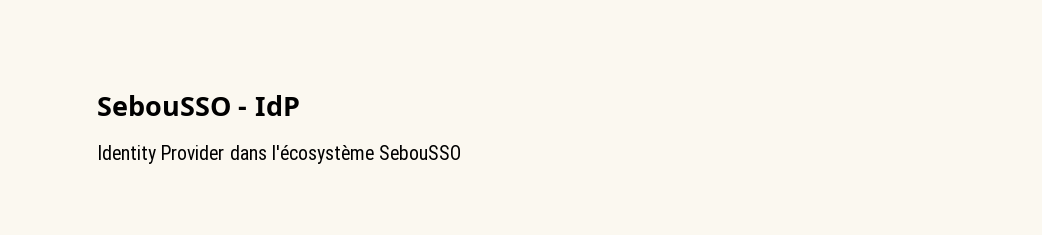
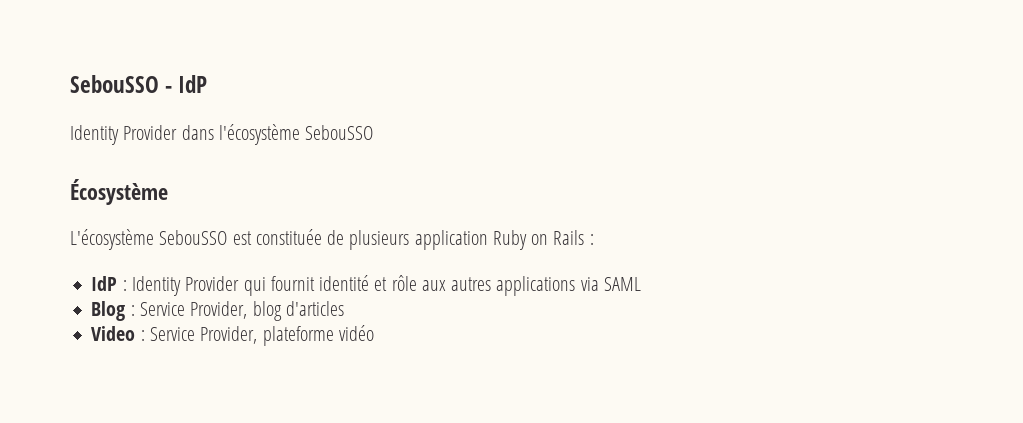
+ Écosystème
+ L'écosystème SebouSSO est constituée de plusieurs application Ruby on Rails :
+ IdP : Identity Provider qui fournit identité et rôle aux autres applications via SAML
+ Blog : Service Provider, blog d'articles
+ Video : Service Provider, plateforme vidéo

